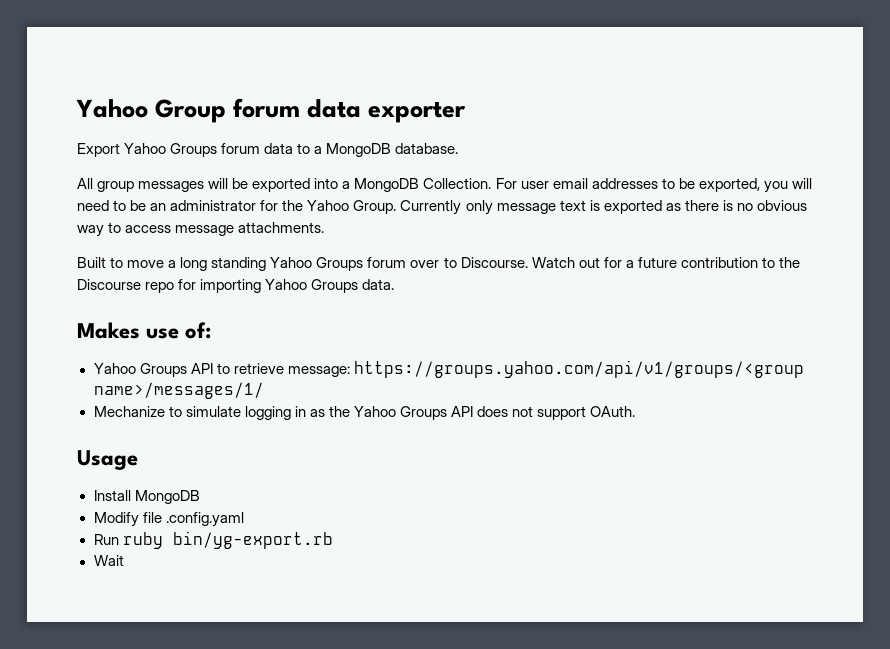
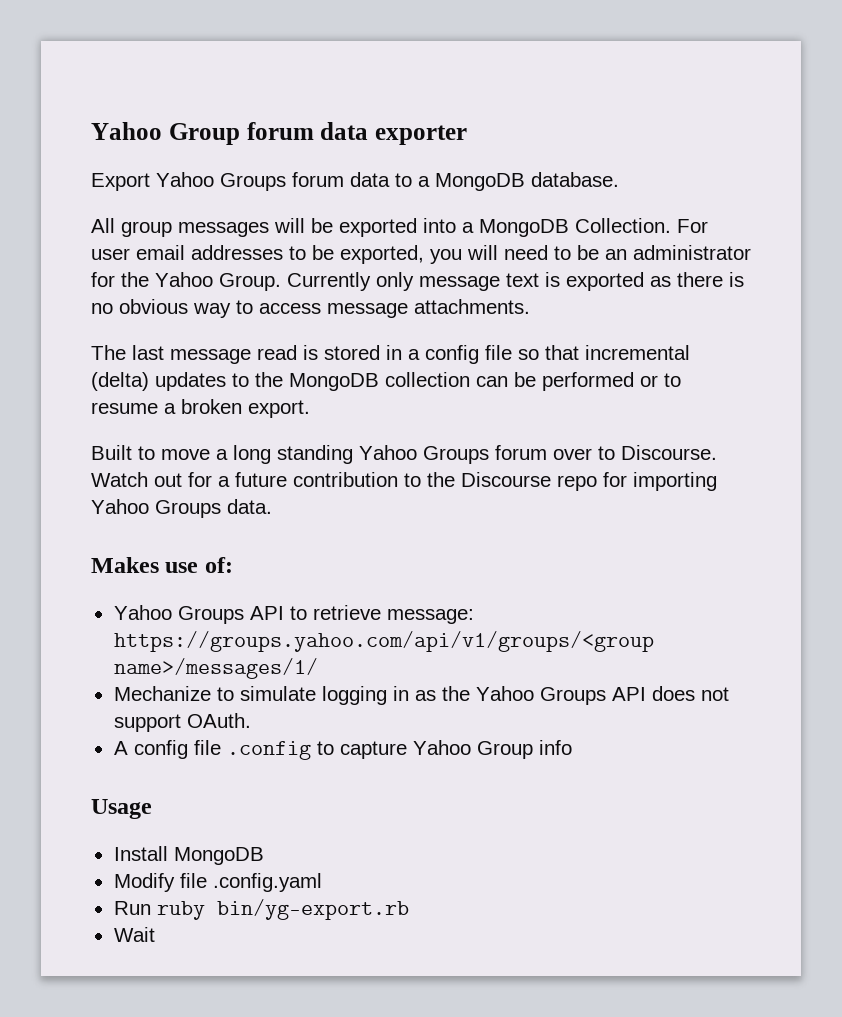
+ The last message read is stored in a config file so that incremental (delta) updates to the MongoDB collection can be performed or to resume a broken export.
+ A config file .config to capture Yahoo Group info

